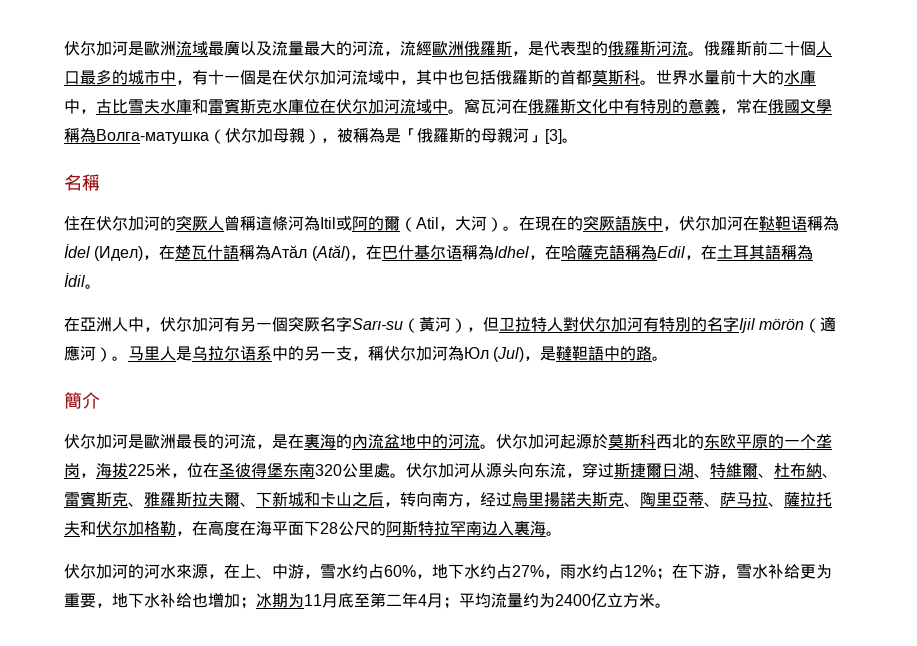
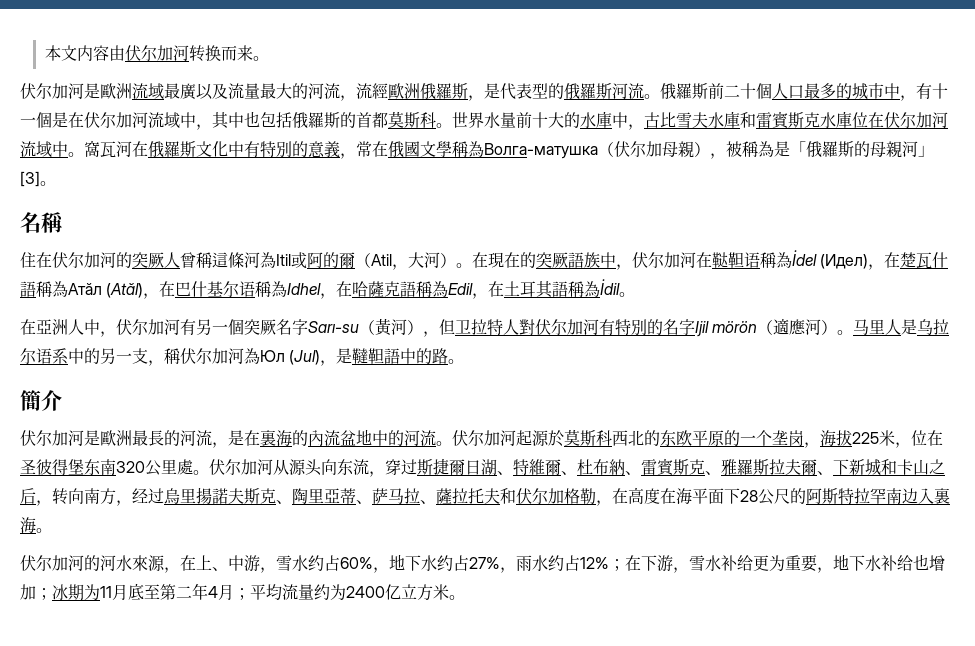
+ 本文内容由伏尔加河转换而来。

